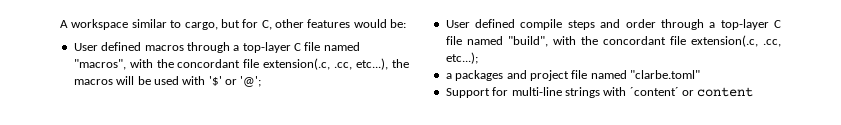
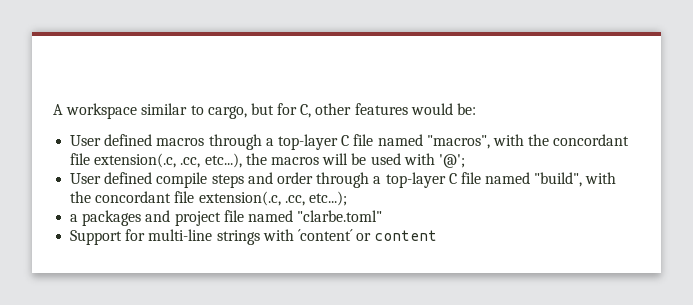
- User defined macros through a top-layer C file named "macros", with the concordant file extension(.c, .cc, etc...), the macros will be used with '$' or '@';
+ User defined macros through a top-layer C file named "macros", with the concordant file extension(.c, .cc, etc...), the macros will be used with '@';

